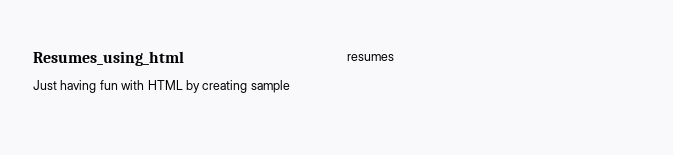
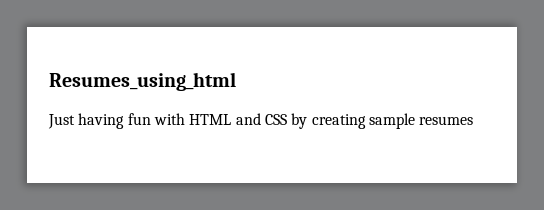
- Just having fun with HTML by creating sample resumes
+ Just having fun with HTML and CSS by creating sample resumes

